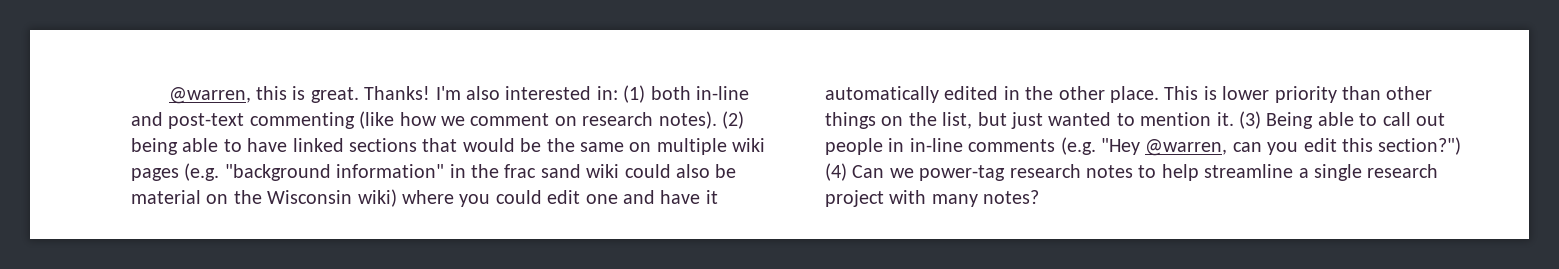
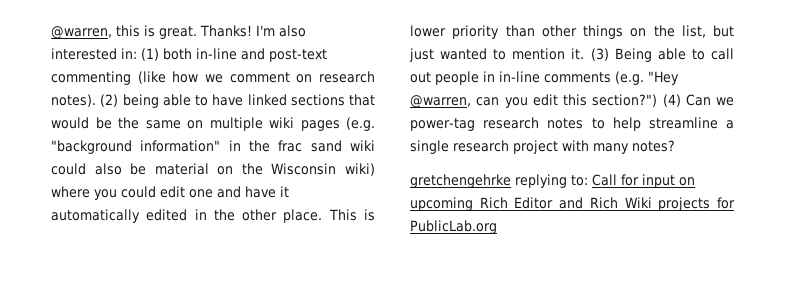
+ gretchengehrke replying to: Call for input on upcoming Rich Editor and Rich Wiki projects for PublicLab.org

